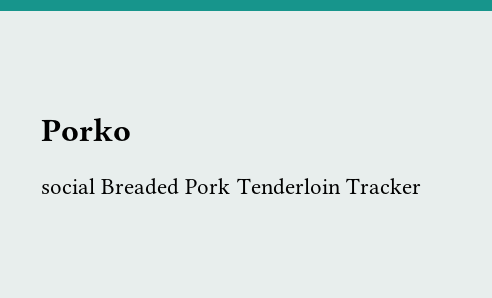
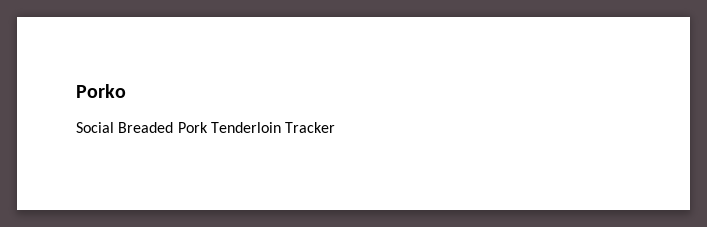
- social Breaded Pork Tenderloin Tracker
+ Social Breaded Pork Tenderloin Tracker

